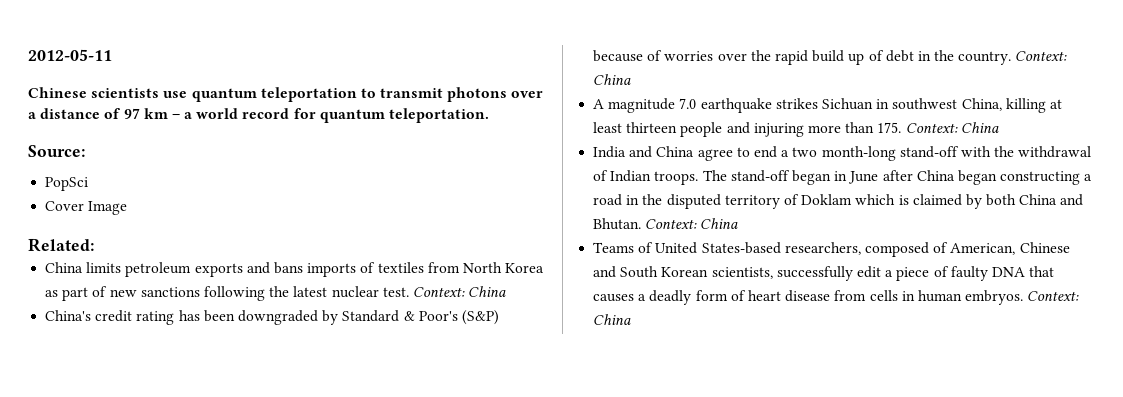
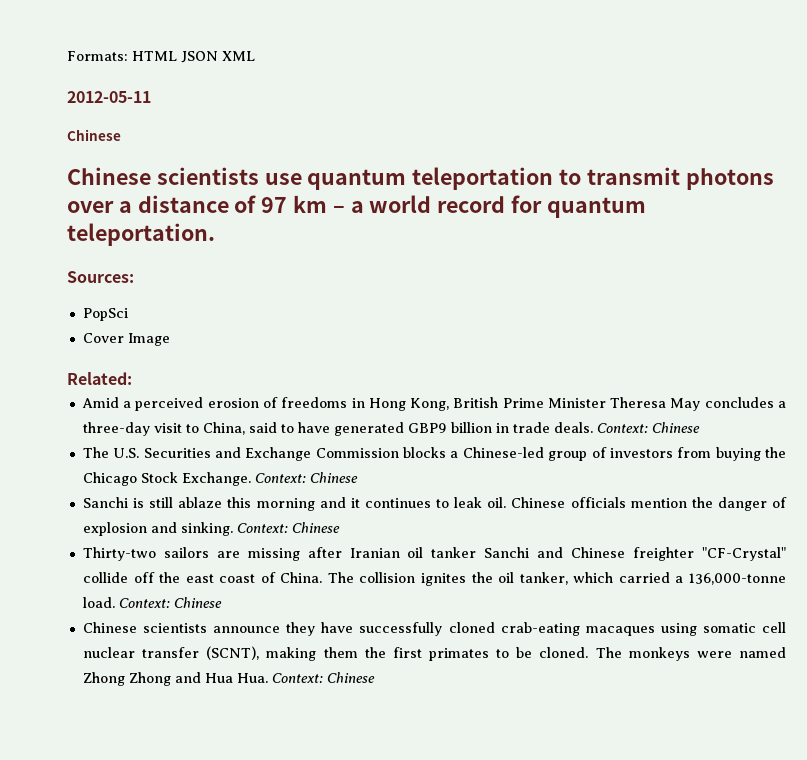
+ Formats: HTML JSON XML
  2012-05-11
+ Chinese
- Source:
+ Sources:
- China limits petroleum exports and bans imports of textiles from North Korea as part of new sanctions following the latest nuclear test. Context: China
- China's credit rating has been downgraded by Standard & Poor's (S&P) because of worries over the rapid build up of debt in the country. Context: China
- A magnitude 7.0 earthquake strikes Sichuan in southwest China, killing at least thirteen people and injuring more than 175. Context: China
- India and China agree to end a two month-long stand-off with the withdrawal of Indian troops. The stand-off began in June after China began constructing a road in the disputed territory of Doklam which is claimed by both China and Bhutan. Context: China
- Teams of United States-based researchers, composed of American, Chinese and South Korean scientists, successfully edit a piece of faulty DNA that causes a deadly form of heart disease from cells in human embryos. Context: China
+ Amid a perceived erosion of freedoms in Hong Kong, British Prime Minister Theresa May concludes a three-day visit to China, said to have generated GBP9 billion in trade deals. Context: Chinese
+ The U.S. Securities and Exchange Commission blocks a Chinese-led group of investors from buying the Chicago Stock Exchange. Context: Chinese
+ Sanchi is still ablaze this morning and it continues to leak oil. Chinese officials mention the danger of explosion and sinking. Context: Chinese
+ Thirty-two sailors are missing after Iranian oil tanker Sanchi and Chinese freighter "CF-Crystal" collide off the east coast of China. The collision ignites the oil tanker, which carried a 136,000-tonne load. Context: Chinese
+ Chinese scientists announce they have successfully cloned crab-eating macaques using somatic cell nuclear transfer (SCNT), making them the first primates to be cloned. The monkeys were named Zhong Zhong and Hua Hua. Context: Chinese

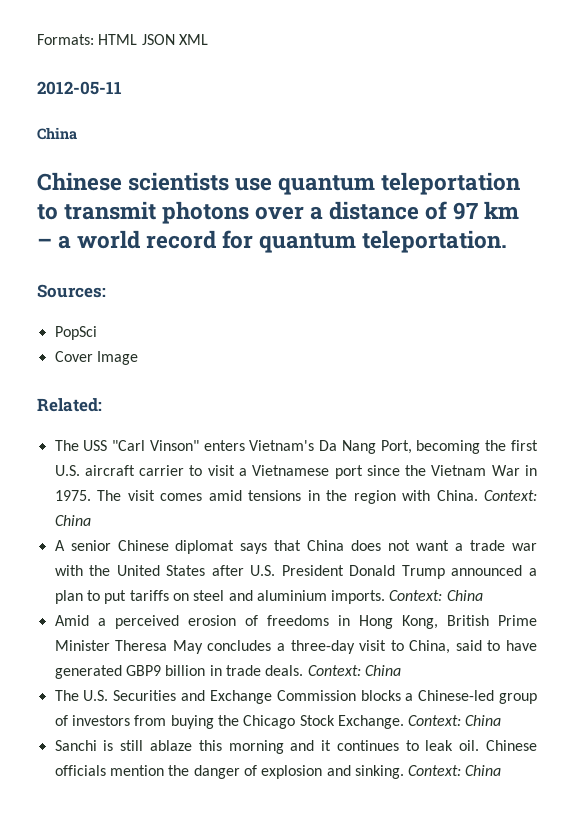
  2012-05-11
- Chinese
+ China
+ The USS "Carl Vinson" enters Vietnam's Da Nang Port, becoming the first U.S. aircraft carrier to visit a Vietnamese port since the Vietnam War in 1975. The visit comes amid tensions in the region with China. Context: China
+ A senior Chinese diplomat says that China does not want a trade war with the United States after U.S. President Donald Trump announced a plan to put tariffs on steel and aluminium imports. Context: China
- Amid a perceived erosion of freedoms in Hong Kong, British Prime Minister Theresa May concludes a three-day visit to China, said to have generated GBP9 billion in trade deals. Context: Chinese
+ Amid a perceived erosion of freedoms in Hong Kong, British Prime Minister Theresa May concludes a three-day visit to China, said to have generated GBP9 billion in trade deals. Context: China
- The U.S. Securities and Exchange Commission blocks a Chinese-led group of investors from buying the Chicago Stock Exchange. Context: Chinese
+ The U.S. Securities and Exchange Commission blocks a Chinese-led group of investors from buying the Chicago Stock Exchange. Context: China
- Chinese officials mention the danger of explosion and sinking. Context: Chinese
- Thirty-two sailors are missing after Iranian oil tanker Sanchi and Chinese freighter "CF-Crystal" collide off the east coast of China. The collision ignites the oil tanker, which carried a 136,000-tonne load. Context: Chinese
- Chinese scientists announce they have successfully cloned crab-eating macaques using somatic cell nuclear transfer (SCNT), making them the first primates to be cloned. The monkeys were named Zhong Zhong and Hua Hua. Context: Chinese
+ Chinese officials mention the danger of explosion and sinking. Context: China

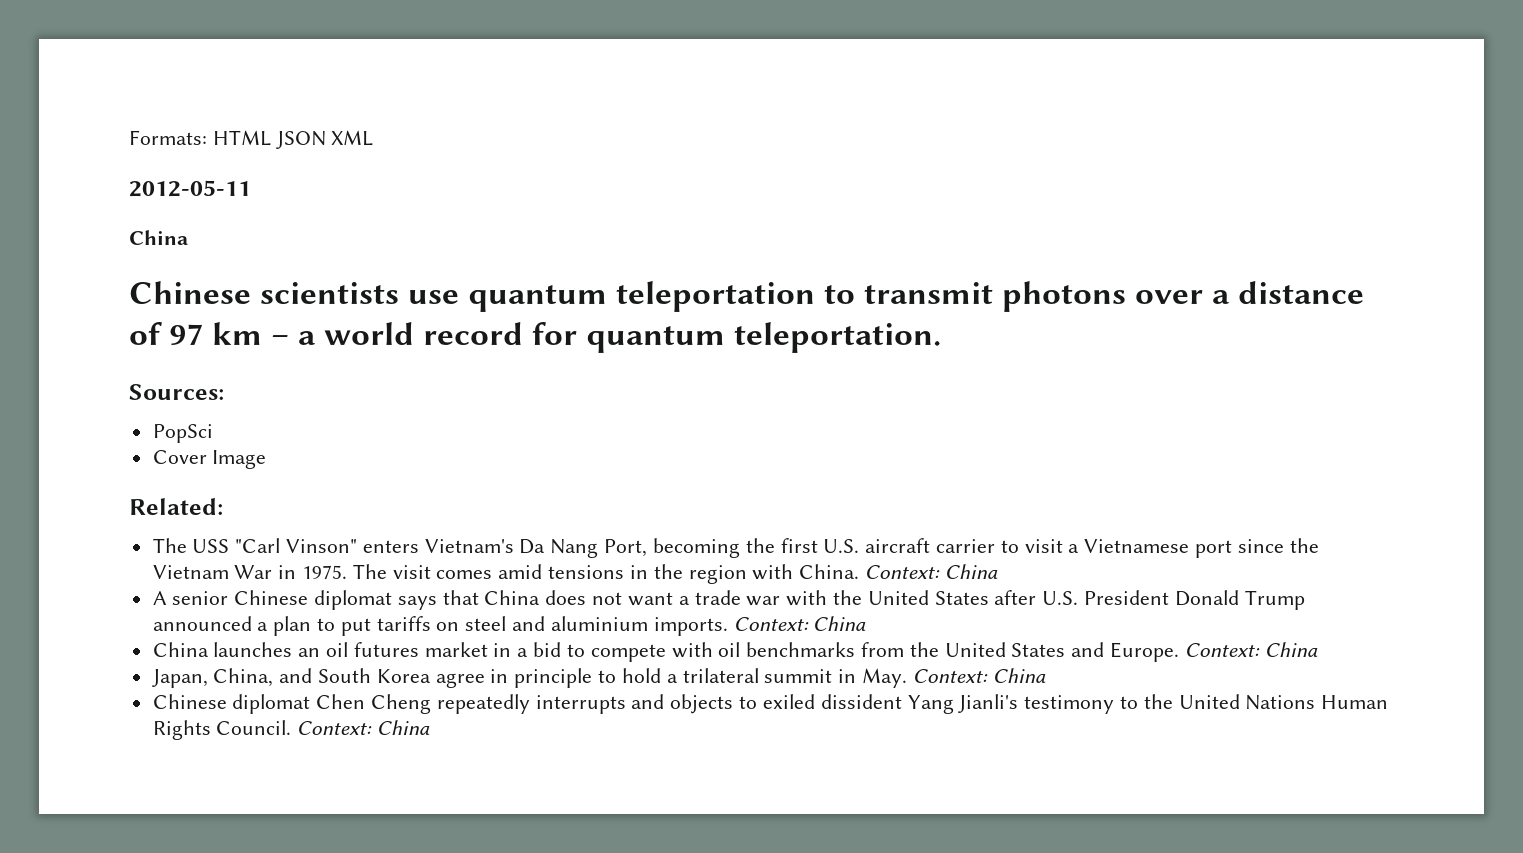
- Amid a perceived erosion of freedoms in Hong Kong, British Prime Minister Theresa May concludes a three-day visit to China, said to have generated GBP9 billion in trade deals. Context: China
- The U.S. Securities and Exchange Commission blocks a Chinese-led group of investors from buying the Chicago Stock Exchange. Context: China
- Sanchi is still ablaze this morning and it continues to leak oil. Chinese officials mention the danger of explosion and sinking.
+ China launches an oil futures market in a bid to compete with oil benchmarks from the United States and Europe. Context: China
+ Japan, China, and South Korea agree in principle to hold a trilateral summit in May. Context: China
+ Chinese diplomat Chen Cheng repeatedly interrupts and objects to exiled dissident Yang Jianli's testimony to the United Nations Human Rights Council.

